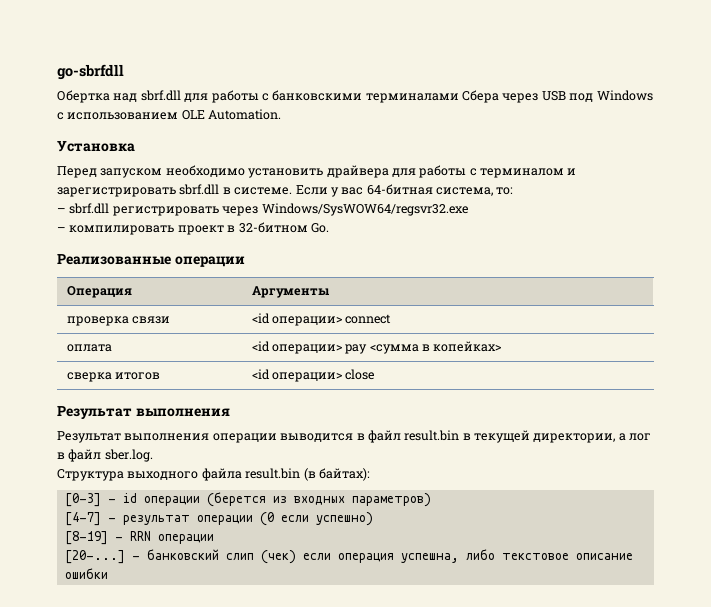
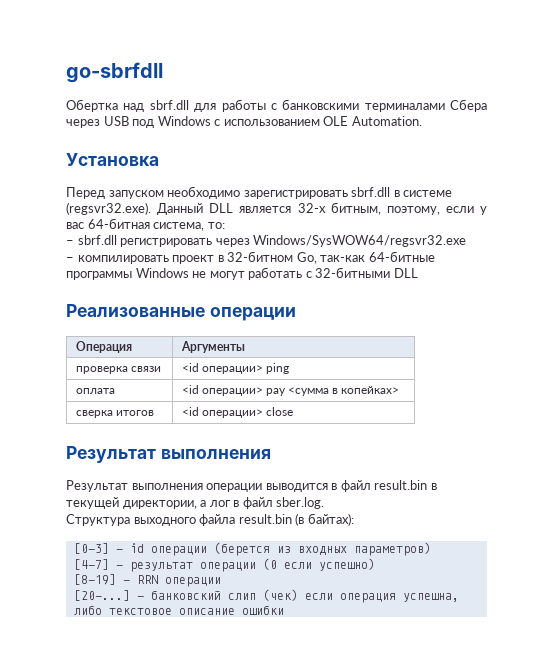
- Перед запуском необходимо установить драйвера для работы с терминалом и зарегистрировать sbrf.dll в системе. Если у вас 64-битная система, то:
+ Перед запуском необходимо зарегистрировать sbrf.dll в системе (regsvr32.exe). Данный DLL является 32-х битным, поэтому, если у вас 64-битная система, то:
- – компилировать проект в 32-битном Go.
+ – компилировать проект в 32-битном Go, так-как 64-битные программы Windows не могут работать с 32-битными DLL
- проверка связи | <id операции> connect
+ проверка связи | <id операции> ping

